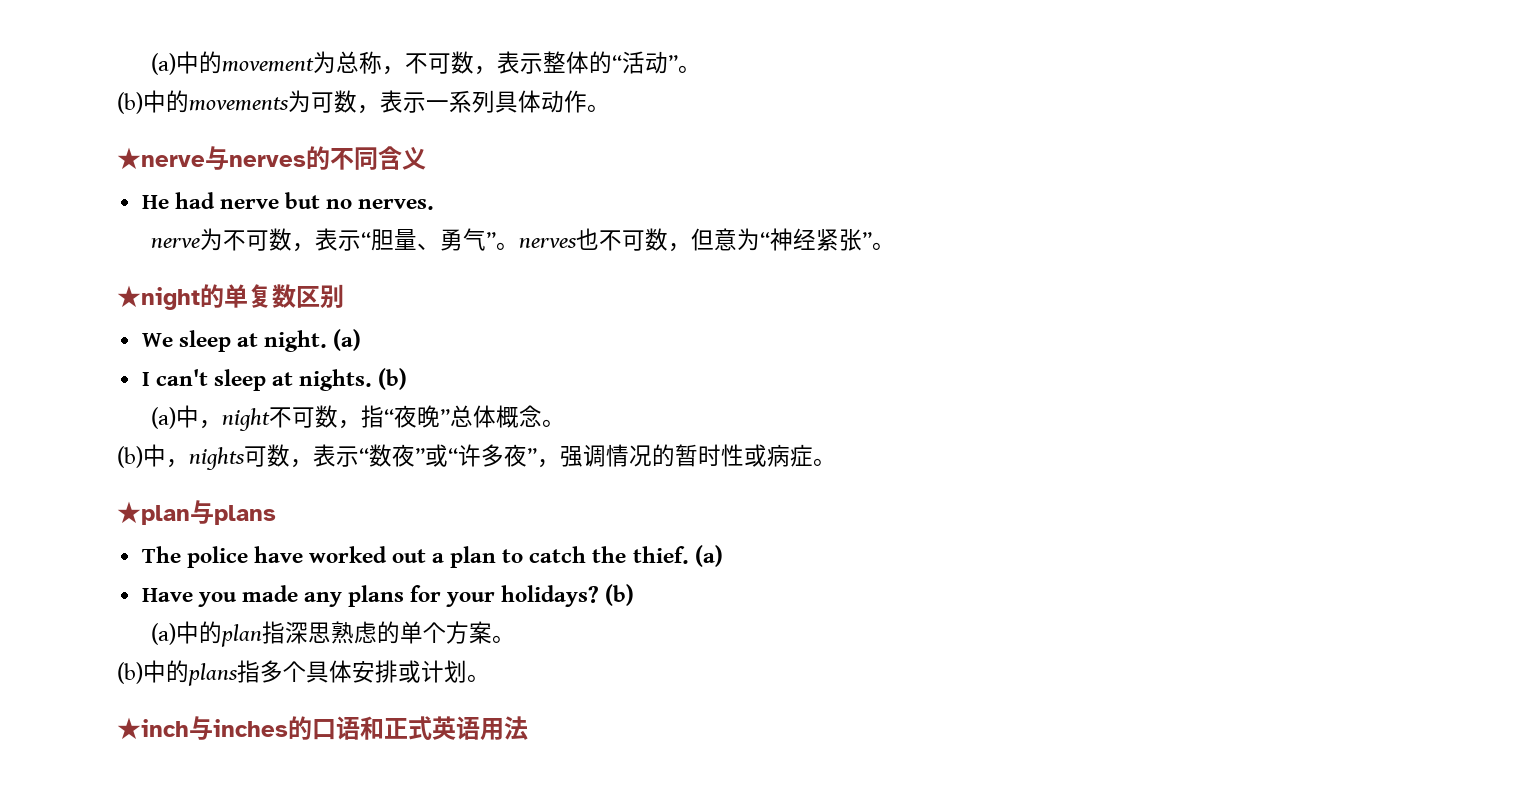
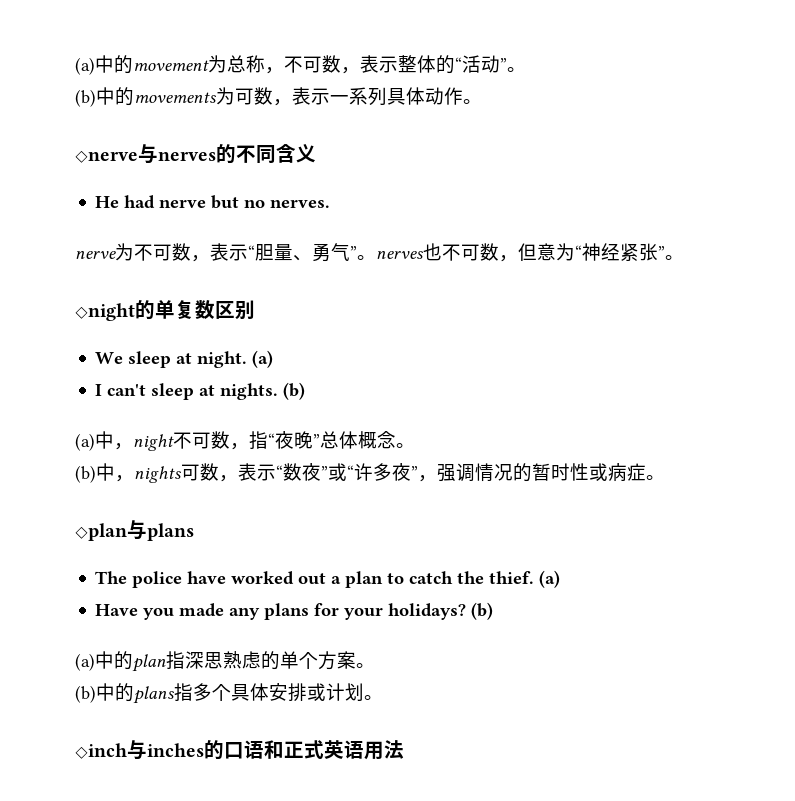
- ★nerve与nerves的不同含义
+ ◇nerve与nerves的不同含义
- ★night的单复数区别
+ ◇night的单复数区别
- ★plan与plans
+ ◇plan与plans
- ★inch与inches的口语和正式英语用法
+ ◇inch与inches的口语和正式英语用法

